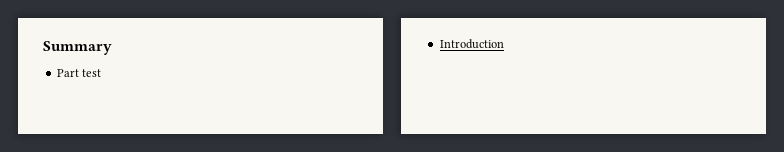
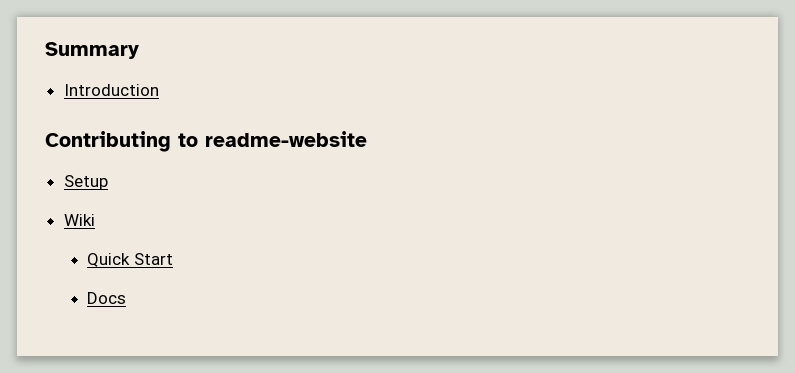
- Part test
  Introduction
+ Contributing to readme-website
+ Setup
+ Wiki
+ Quick Start
+ Docs

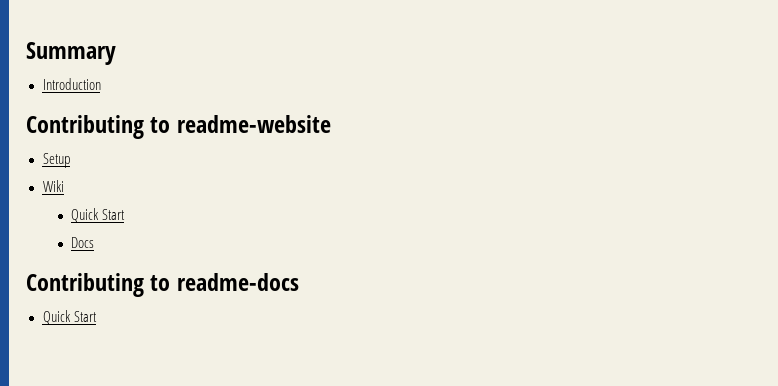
+ Contributing to readme-docs
+ Quick Start

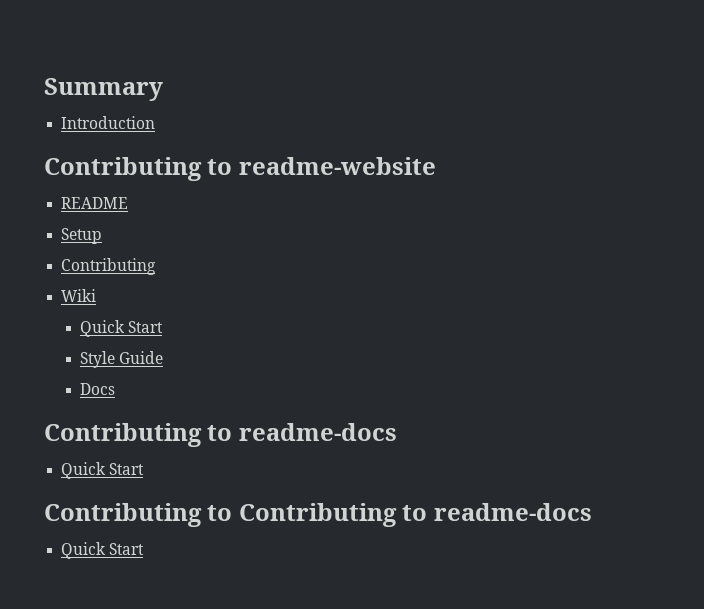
+ README
  Setup
+ Contributing
+ Style Guide
+ Contributing to Contributing to readme-docs
+ Quick Start

